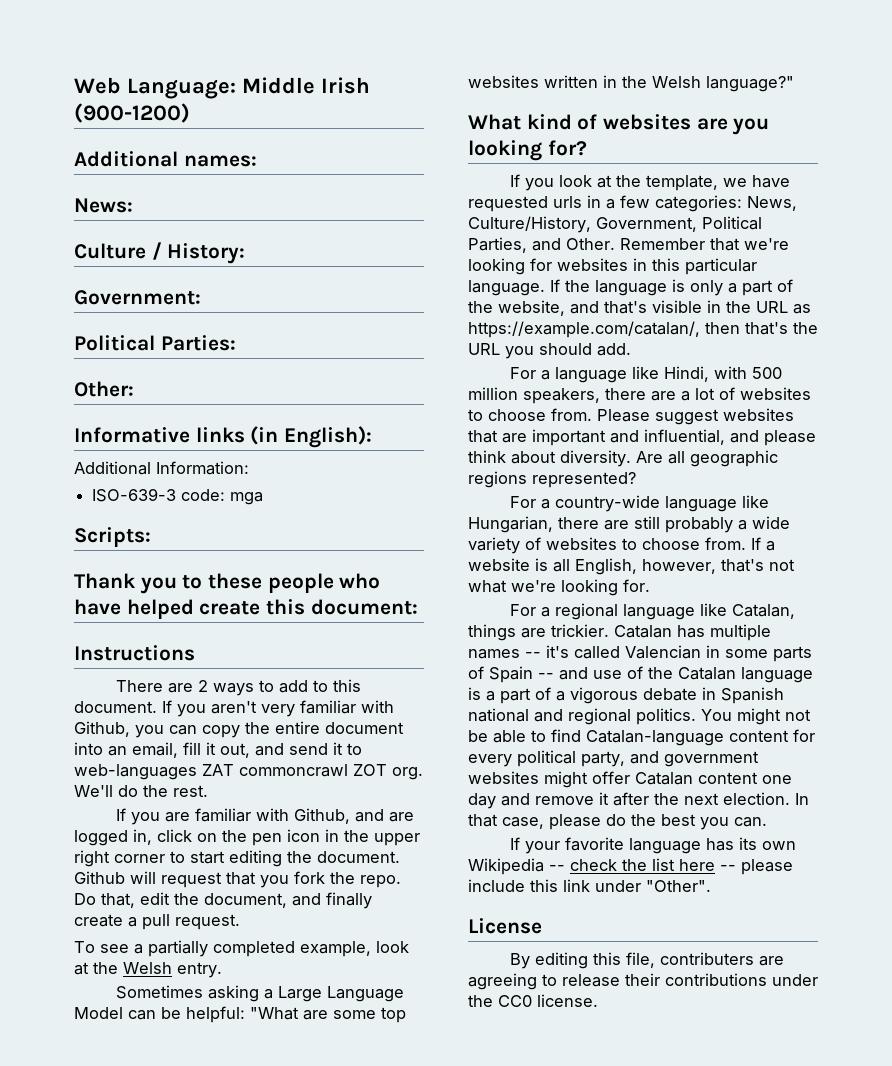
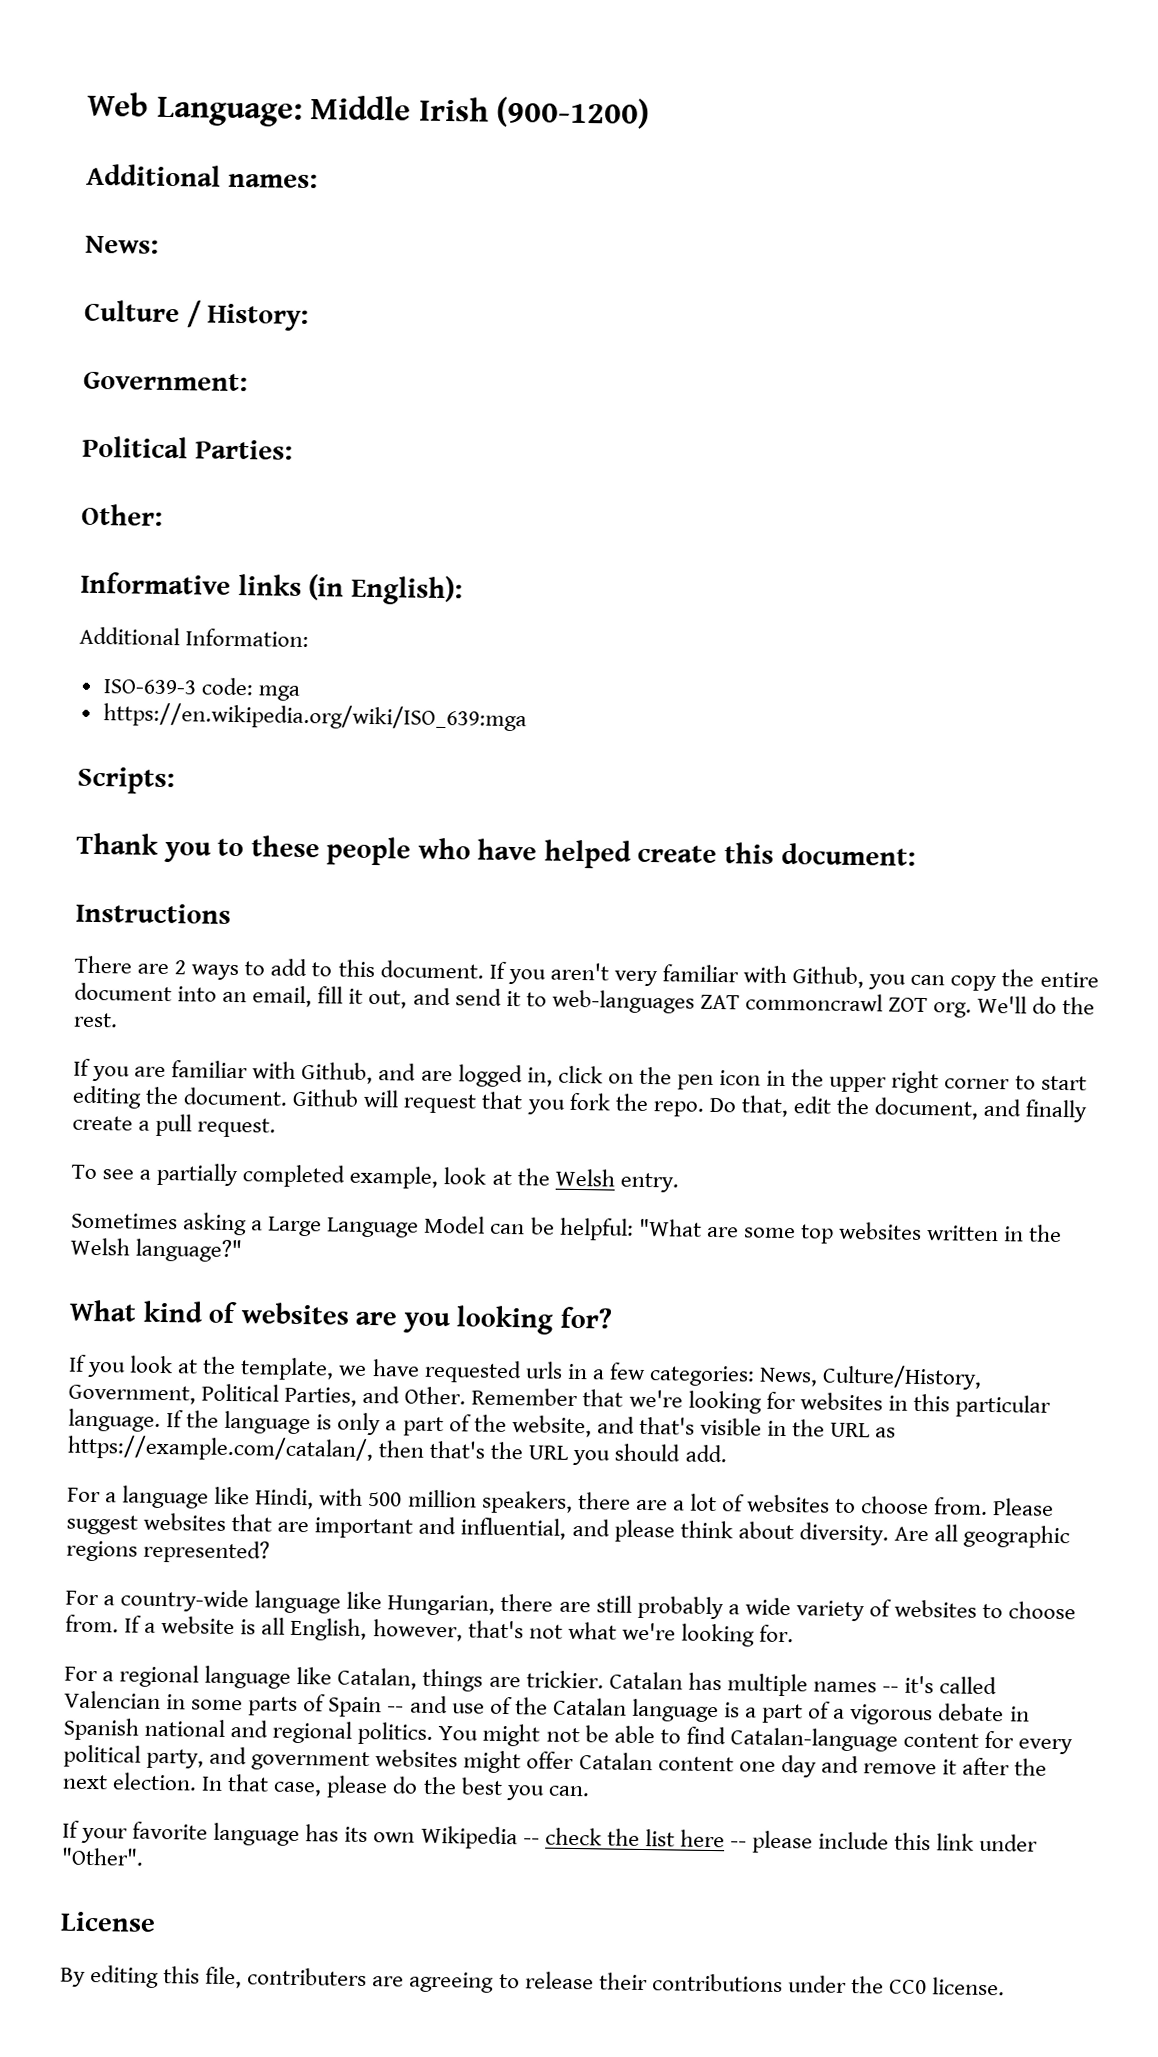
+ https://en.wikipedia.org/wiki/ISO_639:mga

